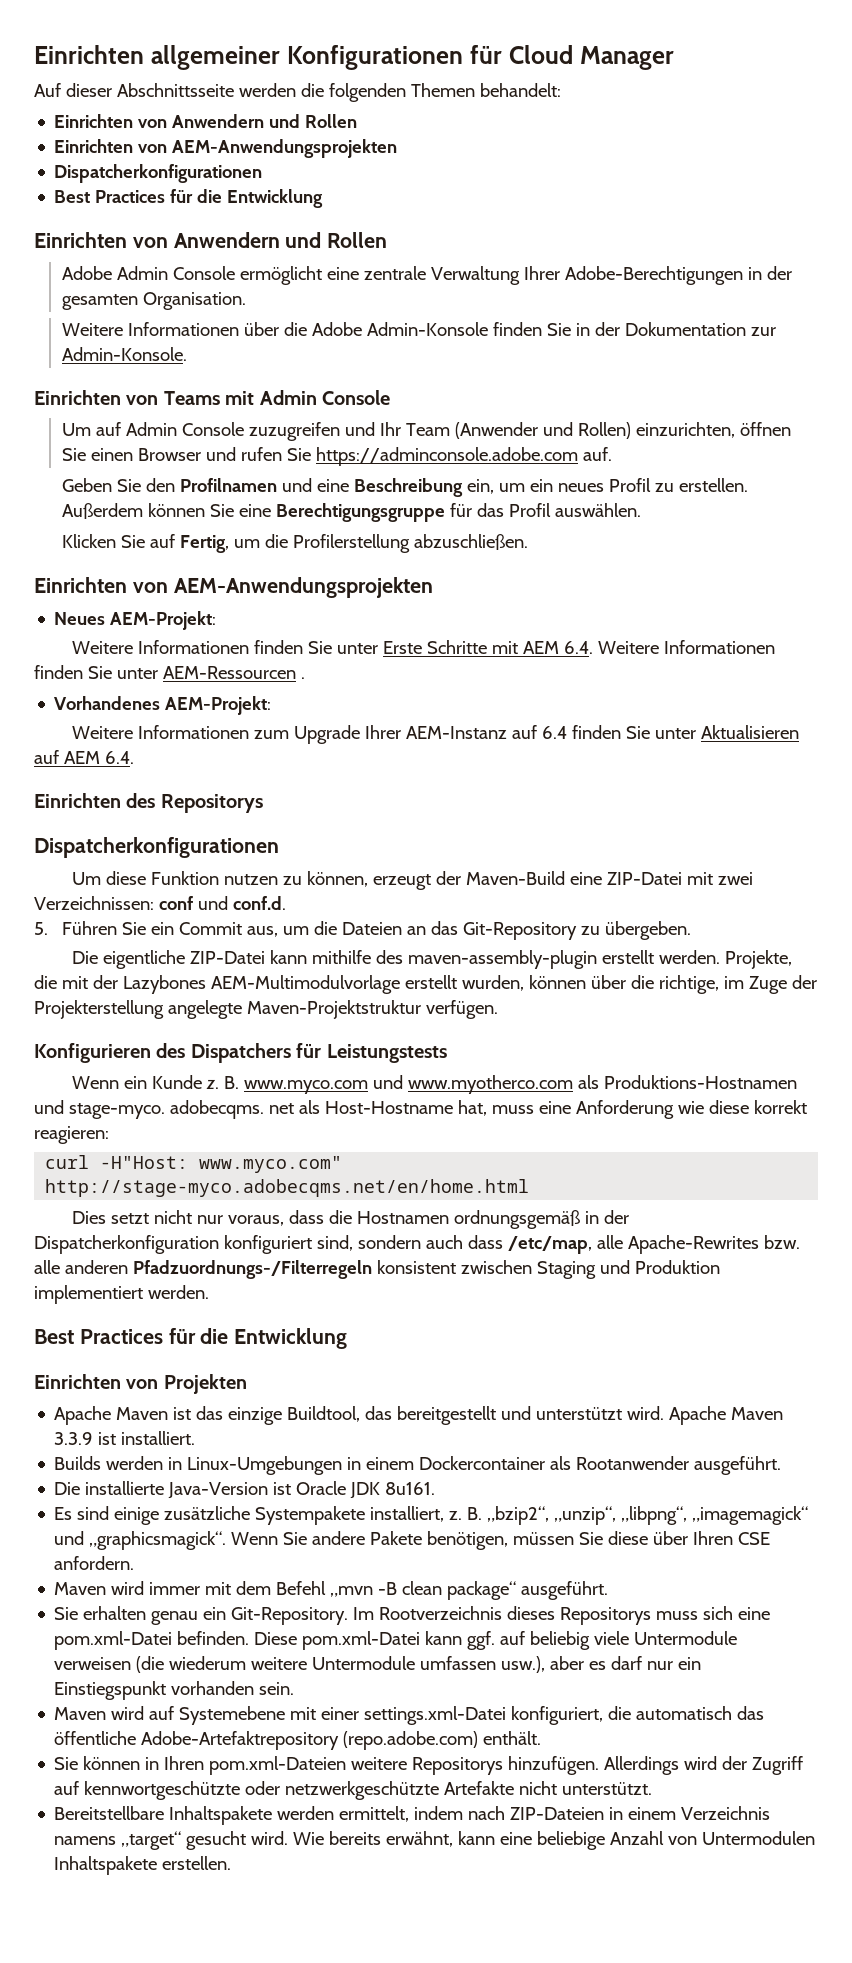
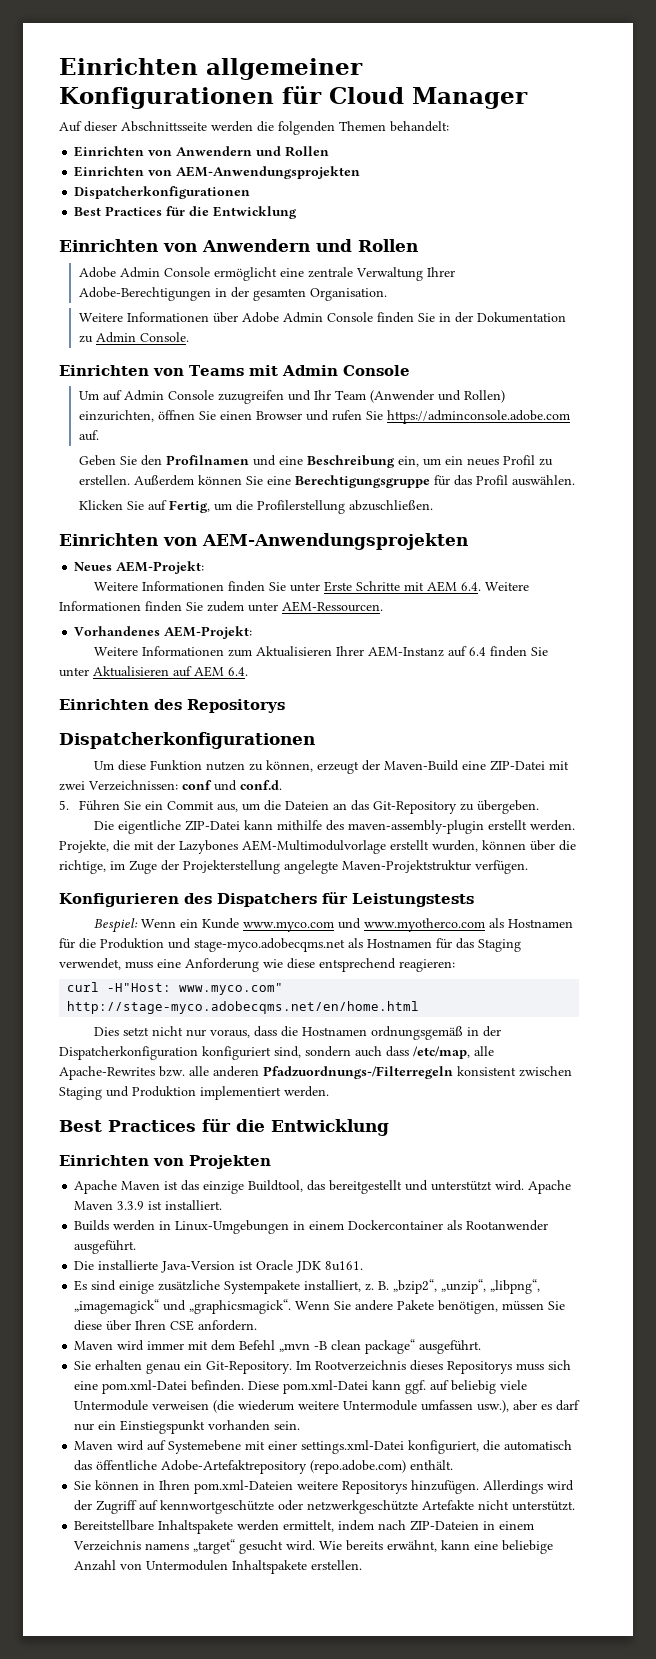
- Weitere Informationen über die Adobe Admin-Konsole finden Sie in der Dokumentation zur Admin-Konsole.
+ Weitere Informationen über Adobe Admin Console finden Sie in der Dokumentation zu Admin Console.
- Weitere Informationen finden Sie unter Erste Schritte mit AEM 6.4. Weitere Informationen finden Sie unter AEM-Ressourcen .
+ Weitere Informationen finden Sie unter Erste Schritte mit AEM 6.4. Weitere Informationen finden Sie zudem unter AEM-Ressourcen.
- Weitere Informationen zum Upgrade Ihrer AEM-Instanz auf 6.4 finden Sie unter Aktualisieren auf AEM 6.4.
+ Weitere Informationen zum Aktualisieren Ihrer AEM-Instanz auf 6.4 finden Sie unter Aktualisieren auf AEM 6.4.
- Wenn ein Kunde z. B. www.myco.com und www.myotherco.com als Produktions-Hostnamen und stage-myco. adobecqms. net als Host-Hostname hat, muss eine Anforderung wie diese korrekt reagieren:
+ Bespiel: Wenn ein Kunde www.myco.com und www.myotherco.com als Hostnamen für die Produktion und stage-myco.adobecqms.net als Hostnamen für das Staging verwendet, muss eine Anforderung wie diese entsprechend reagieren:

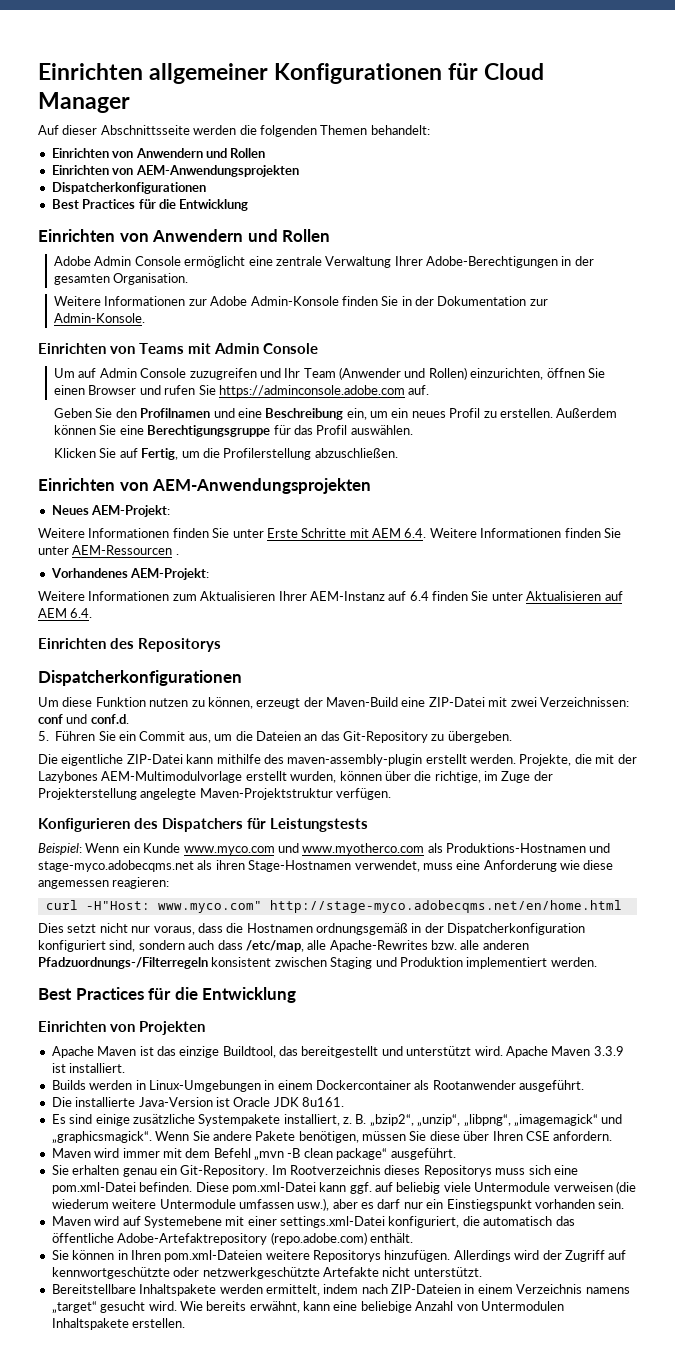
- Weitere Informationen über Adobe Admin Console finden Sie in der Dokumentation zu Admin Console.
+ Weitere Informationen zur Adobe Admin-Konsole finden Sie in der Dokumentation zur Admin-Konsole.
- Weitere Informationen finden Sie unter Erste Schritte mit AEM 6.4. Weitere Informationen finden Sie zudem unter AEM-Ressourcen.
+ Weitere Informationen finden Sie unter Erste Schritte mit AEM 6.4. Weitere Informationen finden Sie unter AEM-Ressourcen .
- Bespiel: Wenn ein Kunde www.myco.com und www.myotherco.com als Hostnamen für die Produktion und stage-myco.adobecqms.net als Hostnamen für das Staging verwendet, muss eine Anforderung wie diese entsprechend reagieren:
+ Beispiel: Wenn ein Kunde www.myco.com und www.myotherco.com als Produktions-Hostnamen und stage-myco.adobecqms.net als ihren Stage-Hostnamen verwendet, muss eine Anforderung wie diese angemessen reagieren:

